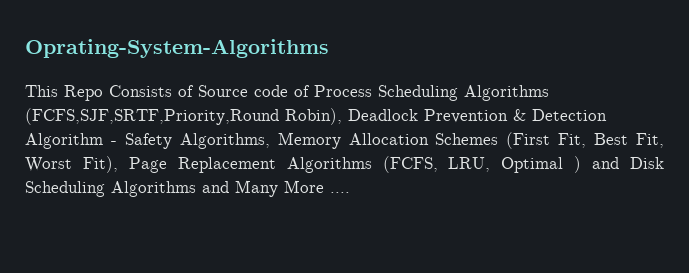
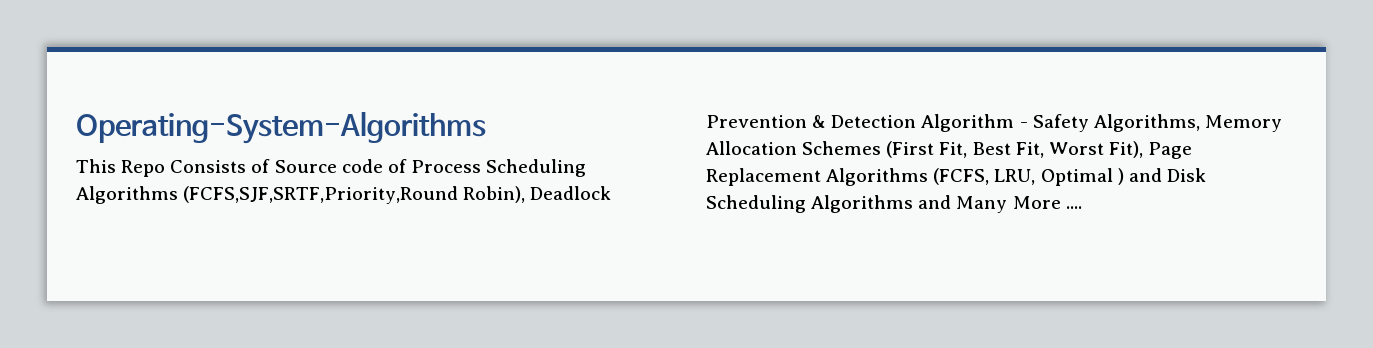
- Oprating-System-Algorithms
+ Operating-System-Algorithms

